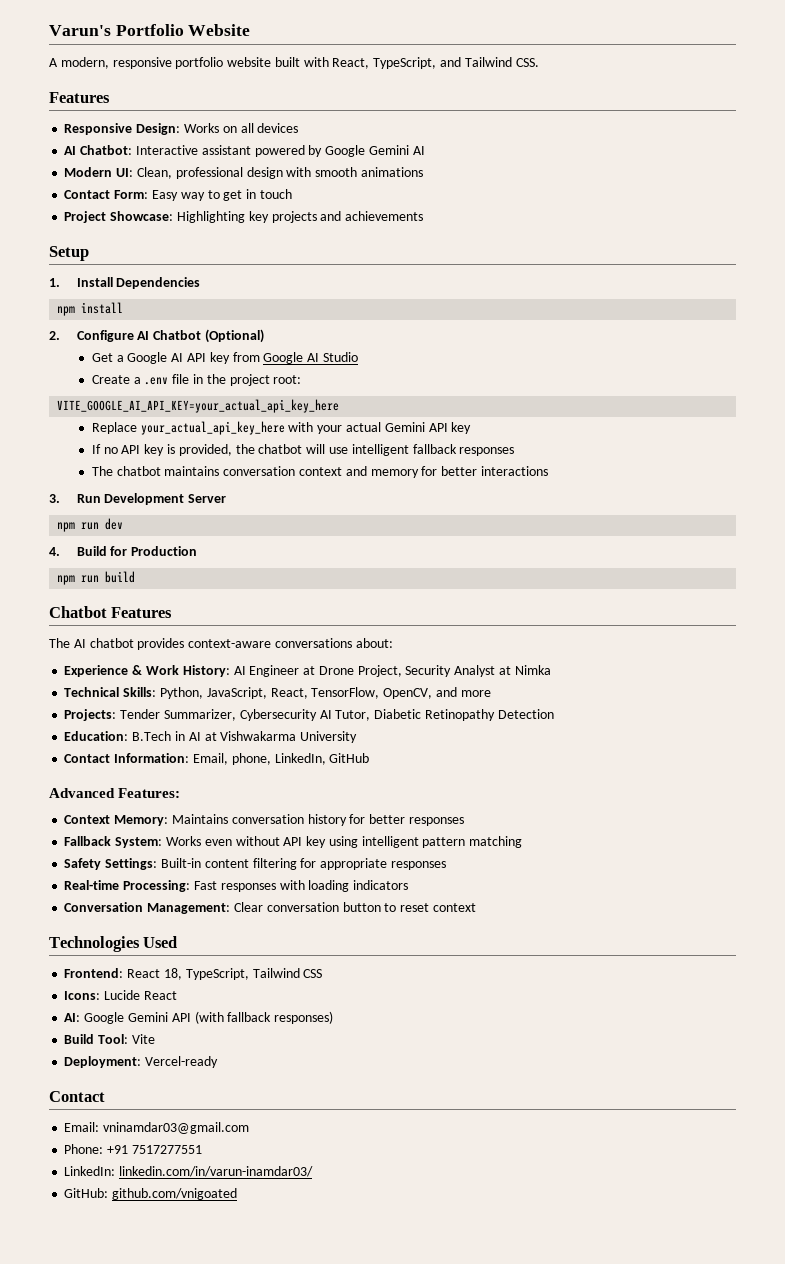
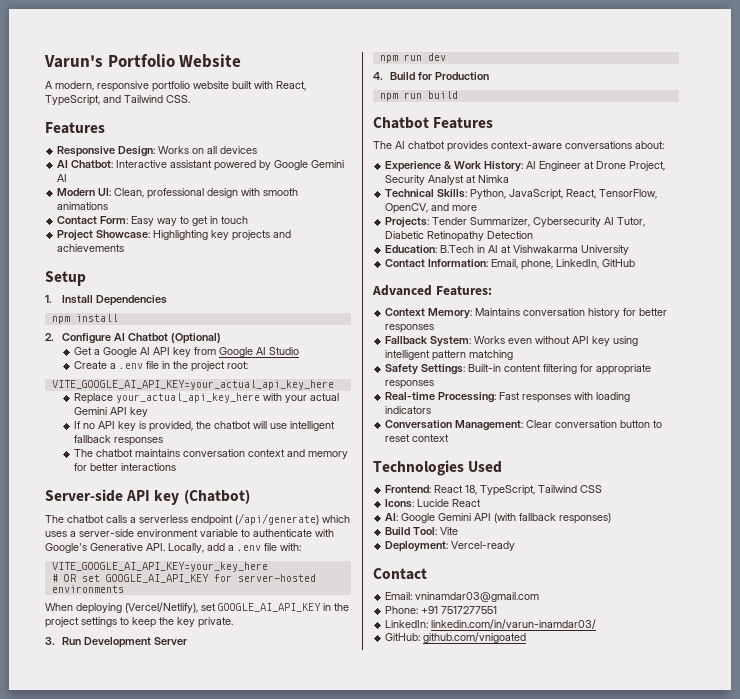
+ Server-side API key (Chatbot)
+ The chatbot calls a serverless endpoint (/api/generate) which uses a server-side environment variable to authenticate with Google's Generative API. Locally, add a .env file with:
+ VITE_GOOGLE_AI_API_KEY=your_key_here
+ # OR set GOOGLE_AI_API_KEY for server-hosted environments
+ When deploying (Vercel/Netlify), set GOOGLE_AI_API_KEY in the project settings to keep the key private.

